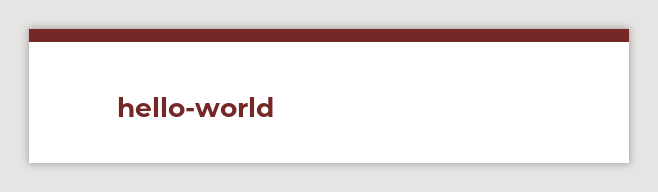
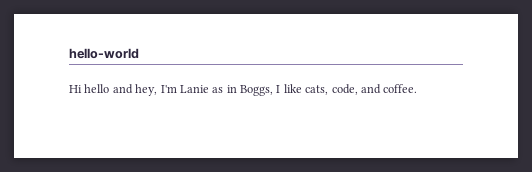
+ Hi hello and hey, I'm Lanie as in Boggs, I like cats, code, and coffee.

